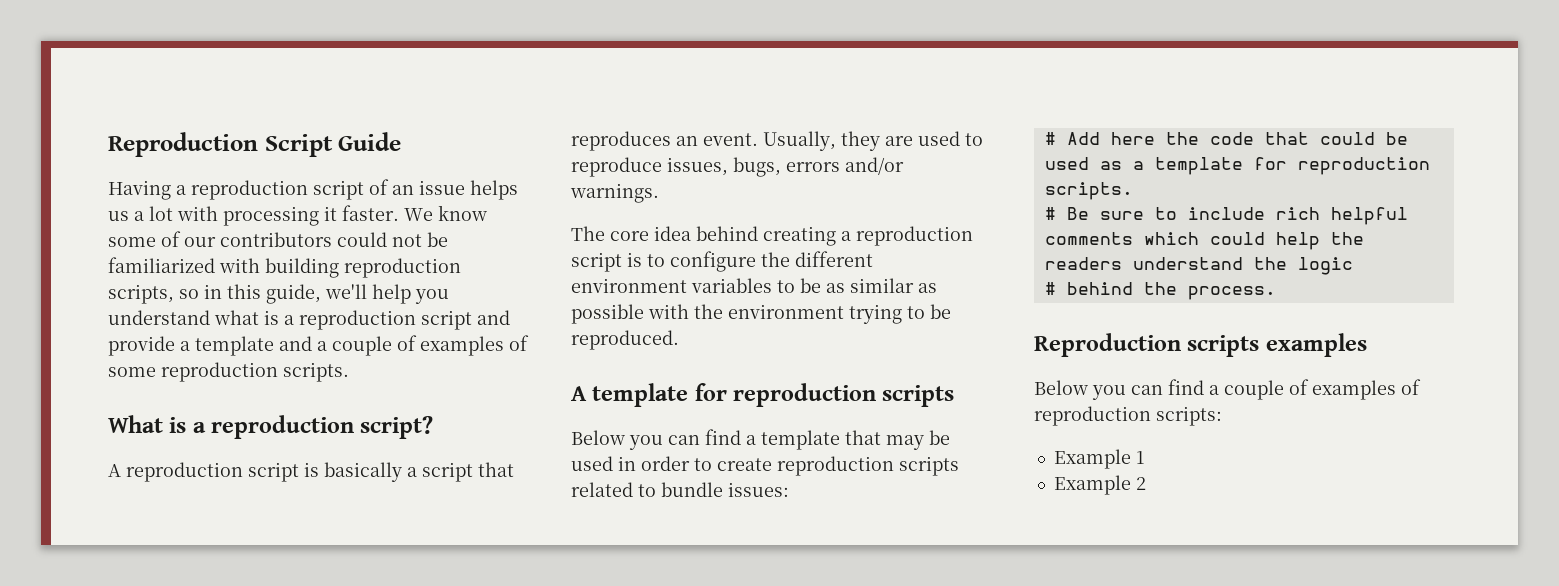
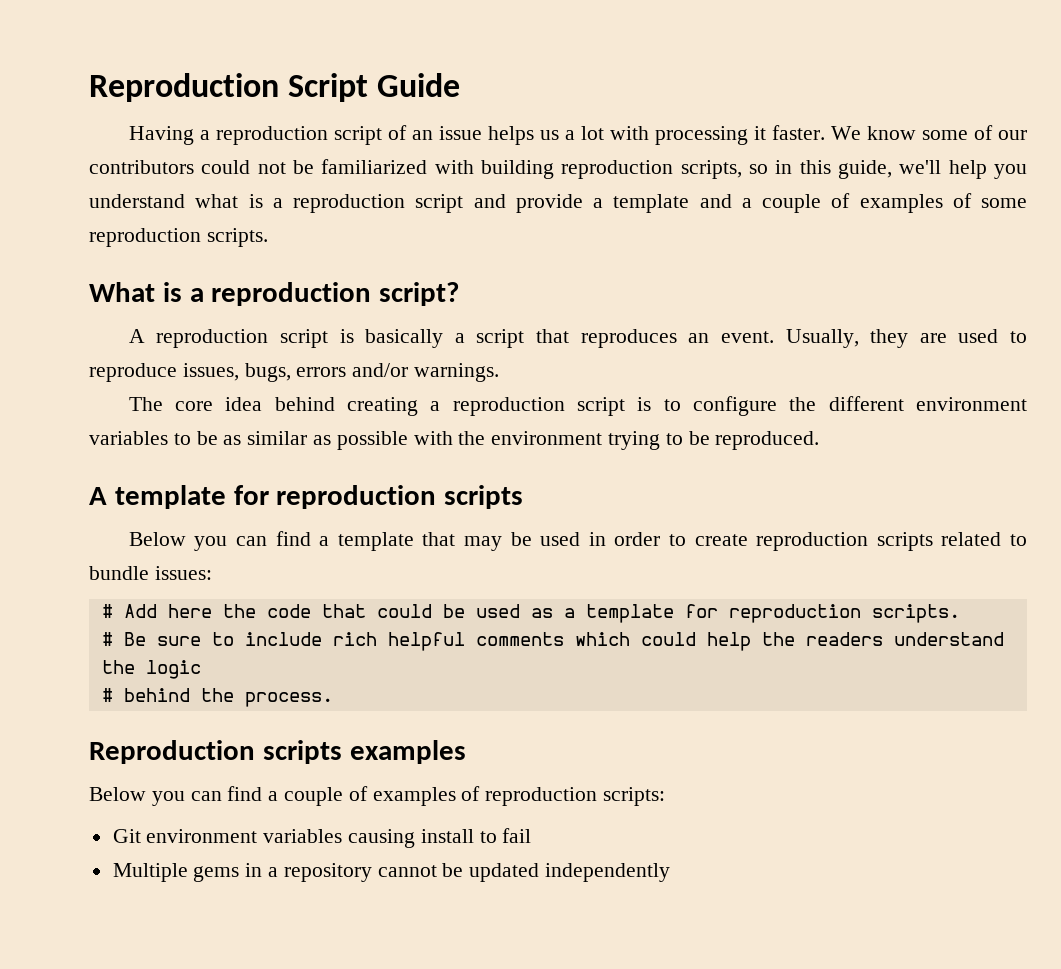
- Example 1
- Example 2
+ Git environment variables causing install to fail
+ Multiple gems in a repository cannot be updated independently

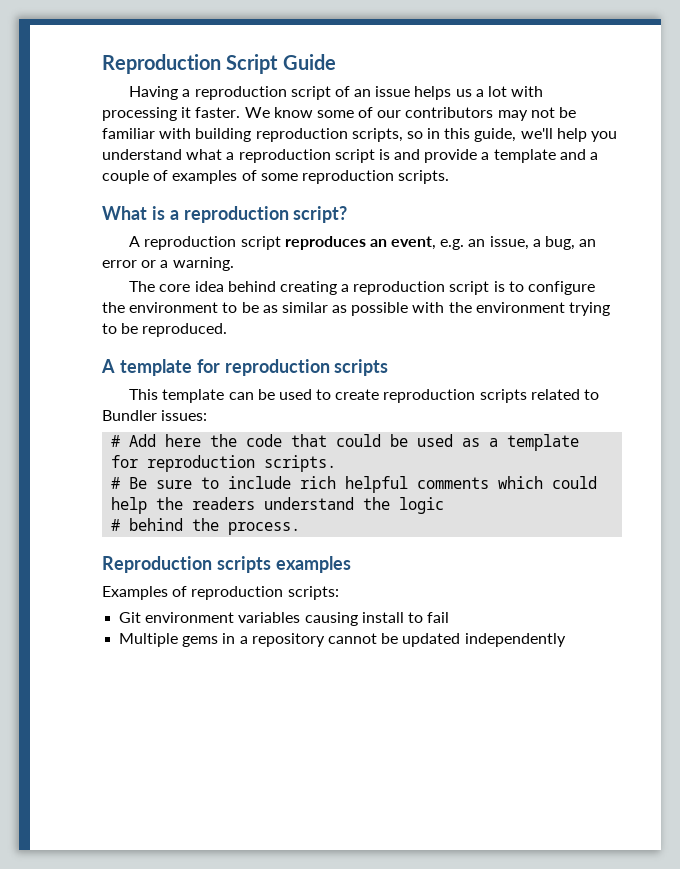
- We know some of our contributors could not be familiarized with building reproduction scripts, so in this guide, we'll help you understand what is a reproduction script and provide a template and a couple of examples of some reproduction scripts.
+ We know some of our contributors may not be familiar with building reproduction scripts, so in this guide, we'll help you understand what a reproduction script is and provide a template and a couple of examples of some reproduction scripts.
- A reproduction script is basically a script that reproduces an event. Usually, they are used to reproduce issues, bugs, errors and/or warnings.
+ A reproduction script reproduces an event, e.g. an issue, a bug, an error or a warning.
- The core idea behind creating a reproduction script is to configure the different environment variables to be as similar as possible with the environment trying to be reproduced.
+ The core idea behind creating a reproduction script is to configure the environment to be as similar as possible with the environment trying to be reproduced.
- Below you can find a template that may be used in order to create reproduction scripts related to bundle issues:
+ This template can be used to create reproduction scripts related to Bundler issues:
- Below you can find a couple of examples of reproduction scripts:
+ Examples of reproduction scripts:

